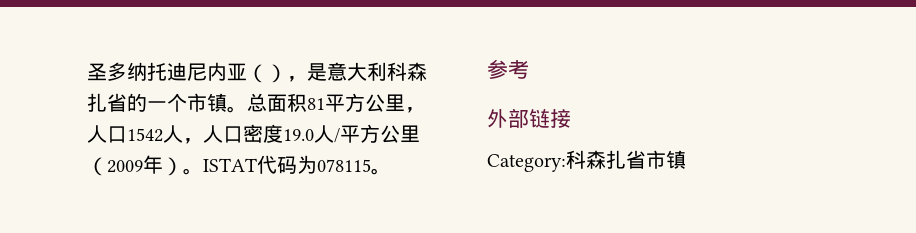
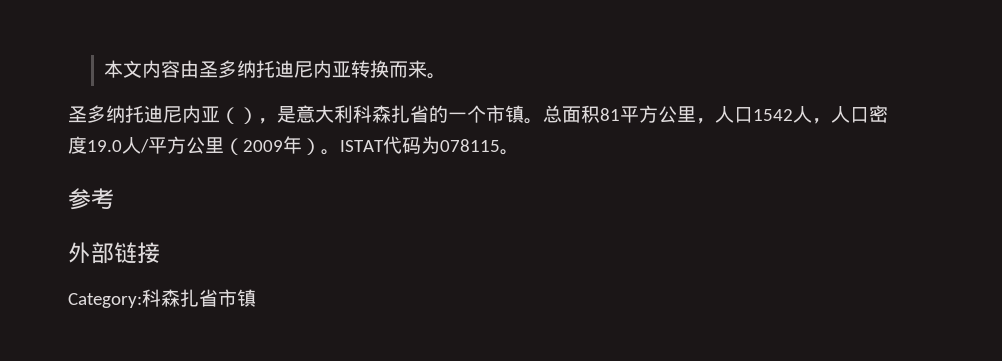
+ 本文内容由圣多纳托迪尼内亚转换而来。

